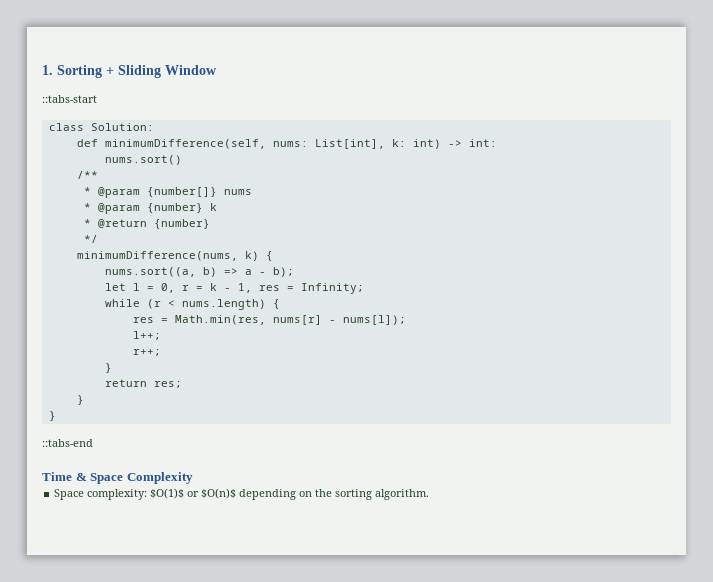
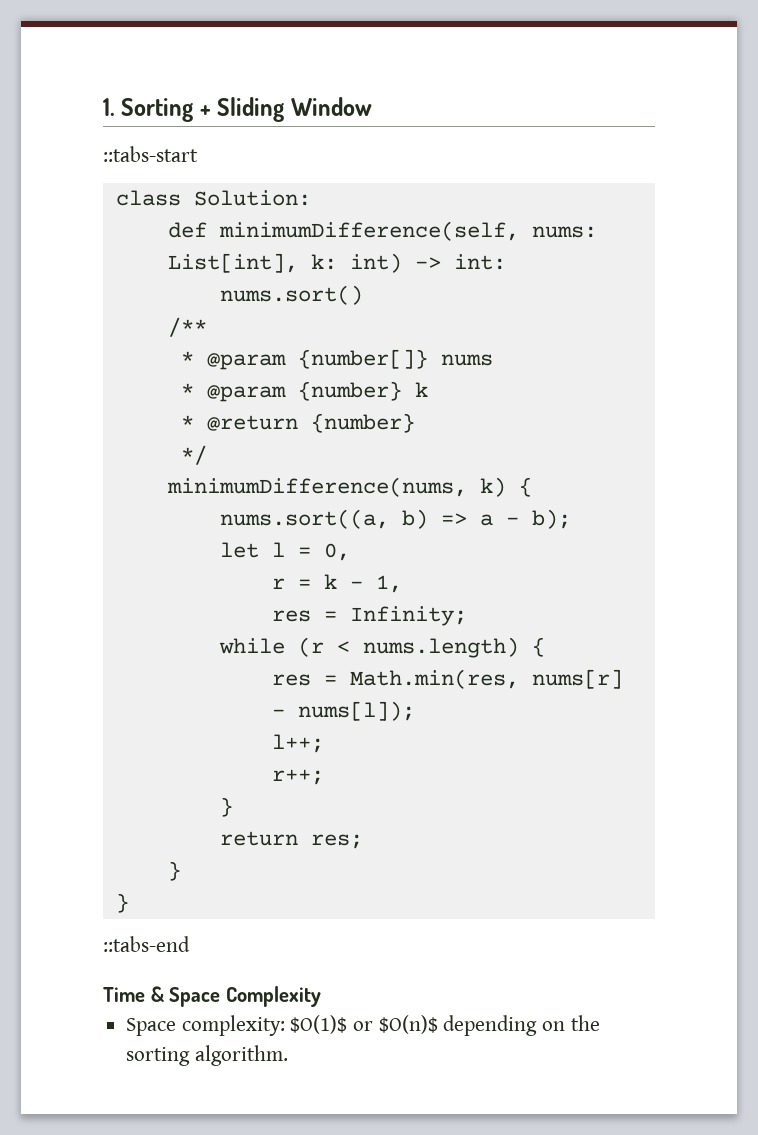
- let l = 0, r = k - 1, res = Infinity;
+ let l = 0,
+ r = k - 1,
+ res = Infinity;

